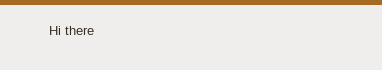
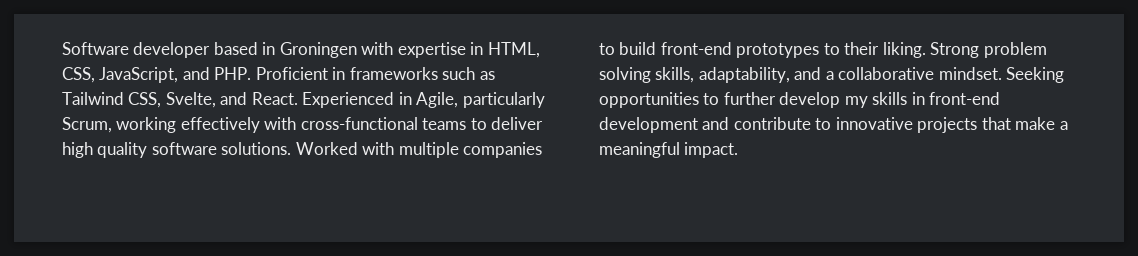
- Hi there
+ Software developer based in Groningen with expertise in HTML, CSS, JavaScript, and PHP. Proficient in frameworks such as Tailwind CSS, Svelte, and React. Experienced in Agile, particularly Scrum, working effectively with cross-functional teams to deliver high quality software solutions. Worked with multiple companies to build front-end prototypes to their liking. Strong problem solving skills, adaptability, and a collaborative mindset. Seeking opportunities to further develop my skills in front-end development and contribute to innovative projects that make a meaningful impact.

